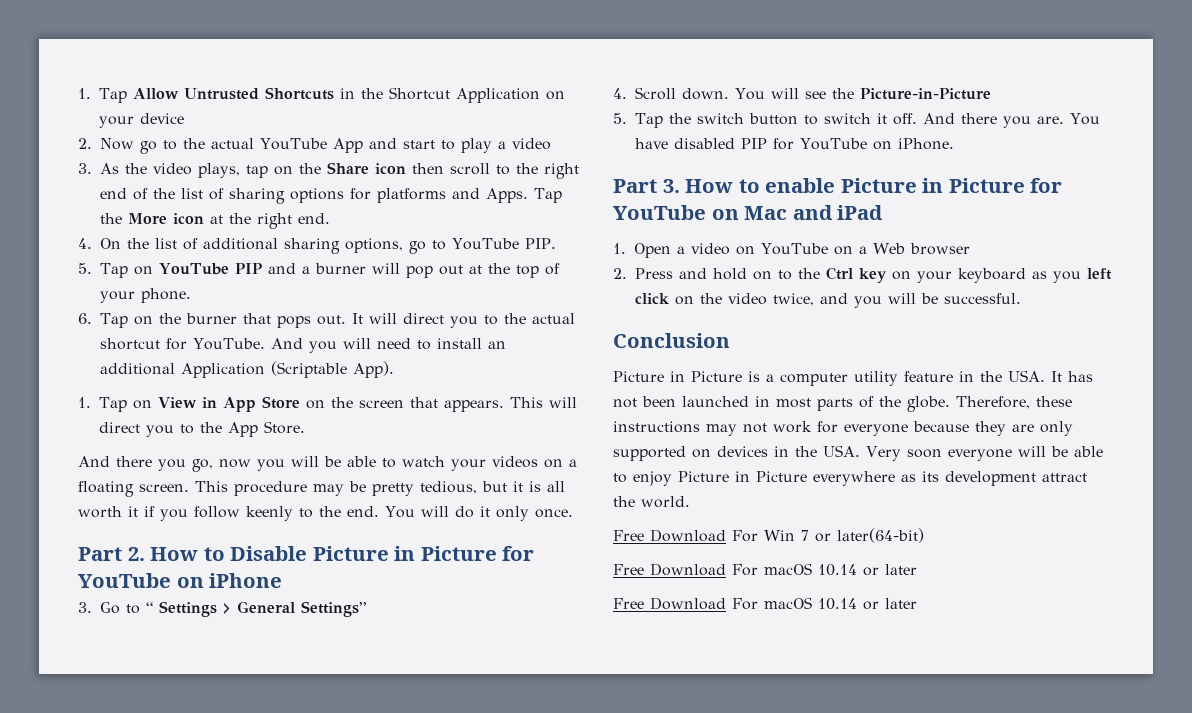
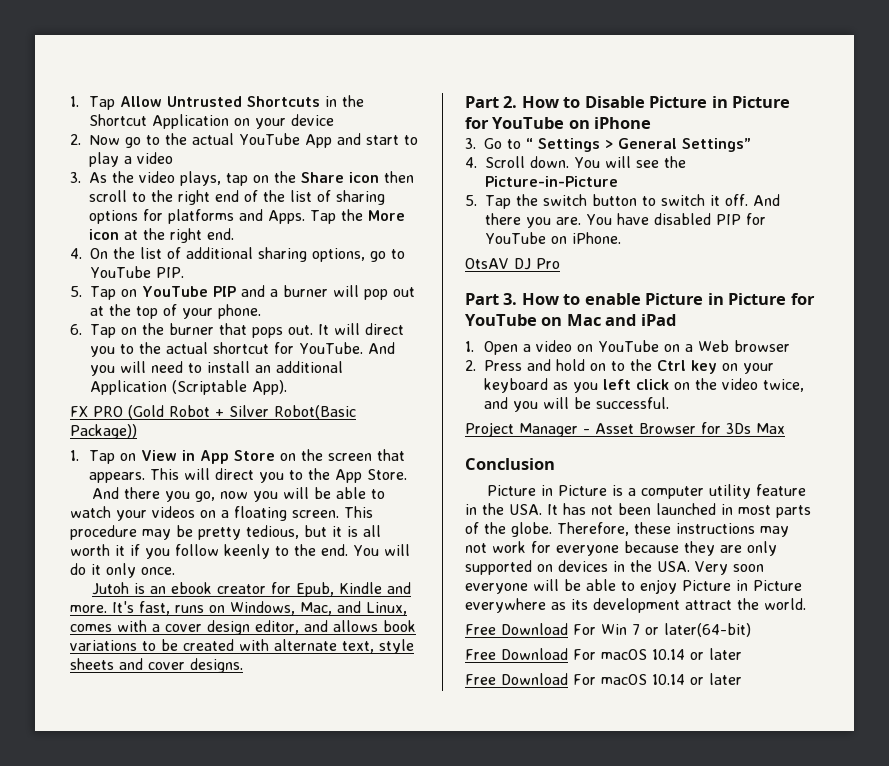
+ FX PRO (Gold Robot + Silver Robot(Basic Package))
+ Jutoh is an ebook creator for Epub, Kindle and more. It's fast, runs on Windows, Mac, and Linux, comes with a cover design editor, and allows book variations to be created with alternate text, style sheets and cover designs.
+ OtsAV DJ Pro
+ Project Manager - Asset Browser for 3Ds Max

